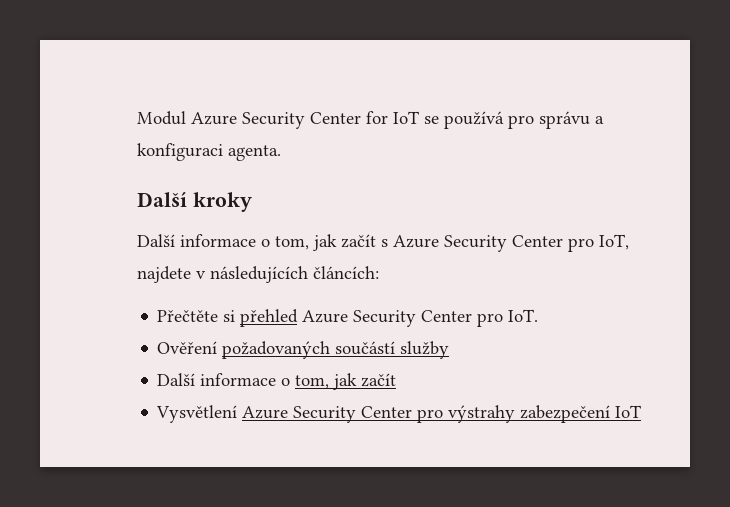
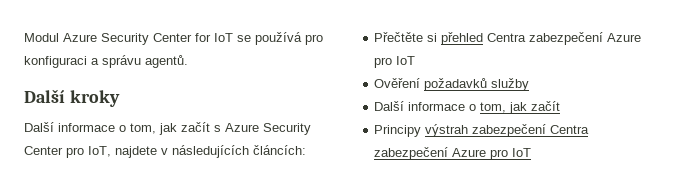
- Modul Azure Security Center for IoT se používá pro správu a konfiguraci agenta.
+ Modul Azure Security Center for IoT se používá pro konfiguraci a správu agentů.
- Přečtěte si přehled Azure Security Center pro IoT.
+ Přečtěte si přehled Centra zabezpečení Azure pro IoT
- Ověření požadovaných součástí služby
+ Ověření požadavků služby
- Vysvětlení Azure Security Center pro výstrahy zabezpečení IoT
+ Principy výstrah zabezpečení Centra zabezpečení Azure pro IoT

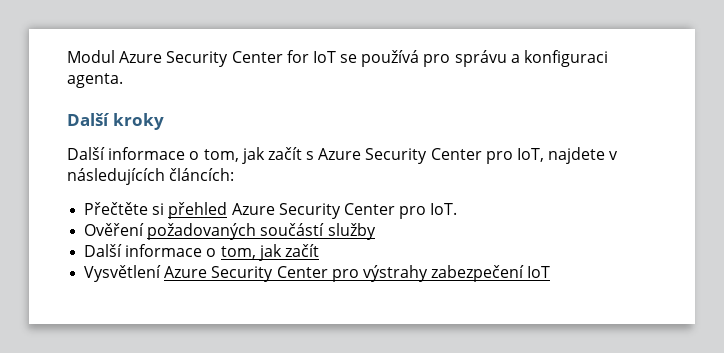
- Modul Azure Security Center for IoT se používá pro konfiguraci a správu agentů.
+ Modul Azure Security Center for IoT se používá pro správu a konfiguraci agenta.
- Přečtěte si přehled Centra zabezpečení Azure pro IoT
+ Přečtěte si přehled Azure Security Center pro IoT.
- Ověření požadavků služby
+ Ověření požadovaných součástí služby
- Principy výstrah zabezpečení Centra zabezpečení Azure pro IoT
+ Vysvětlení Azure Security Center pro výstrahy zabezpečení IoT

